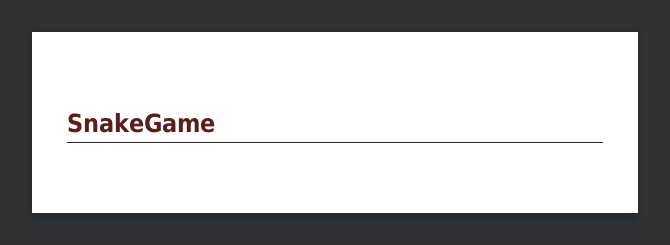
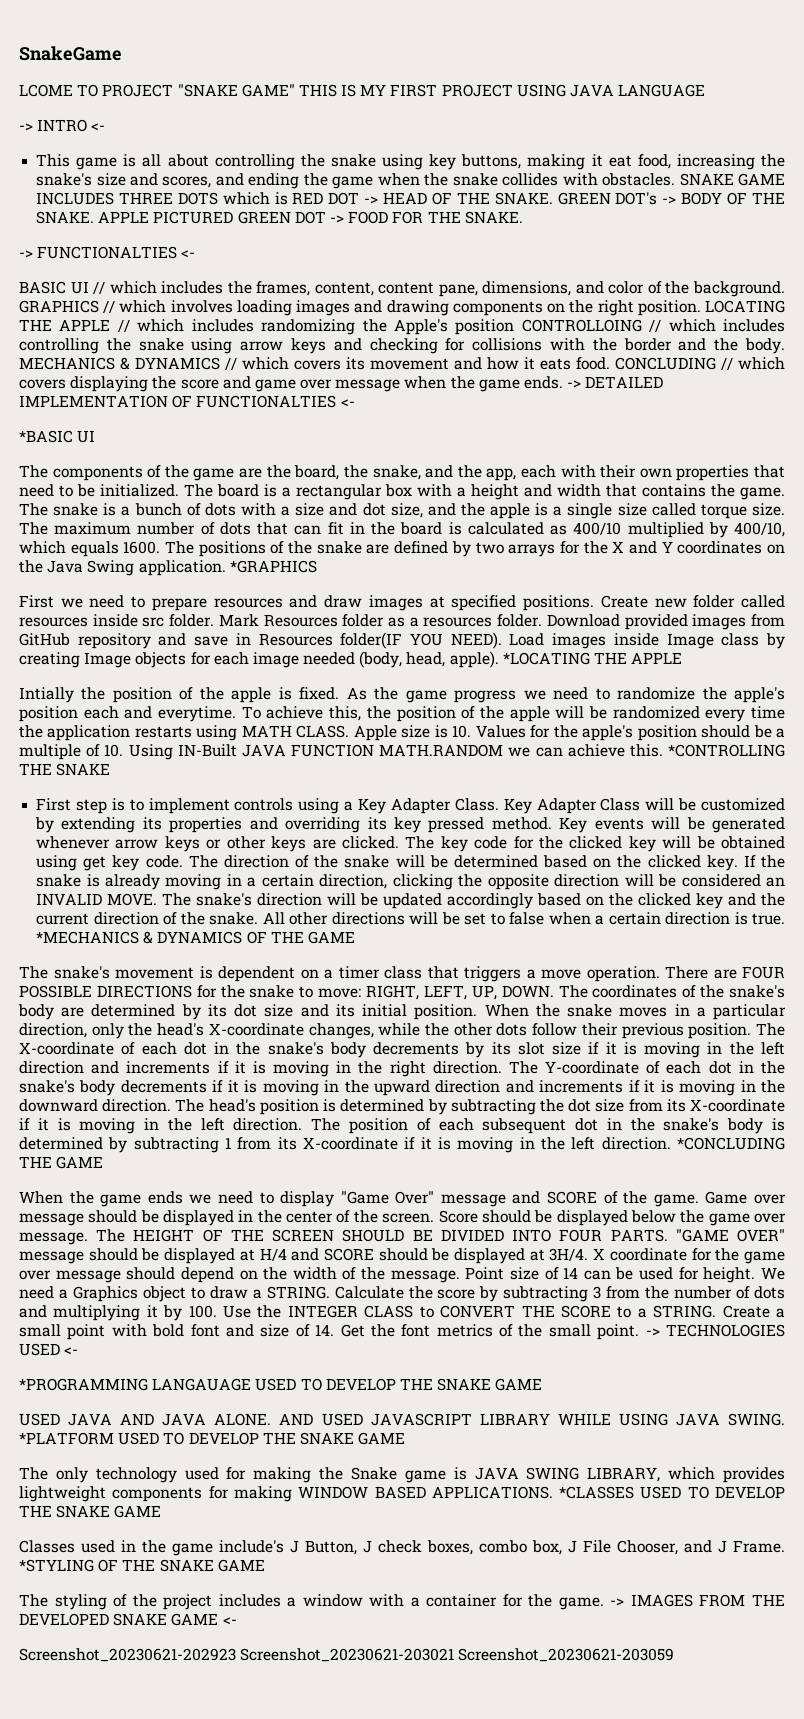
+ LCOME TO PROJECT "SNAKE GAME" THIS IS MY FIRST PROJECT USING JAVA LANGUAGE
+ -> INTRO <-
+ This game is all about controlling the snake using key buttons, making it eat food, increasing the snake's size and scores, and ending the game when the snake collides with obstacles. SNAKE GAME INCLUDES THREE DOTS which is RED DOT -> HEAD OF THE SNAKE. GREEN DOT's -> BODY OF THE SNAKE. APPLE PICTURED GREEN DOT -> FOOD FOR THE SNAKE.
+ -> FUNCTIONALTIES <-
+ BASIC UI // which includes the frames, content, content pane, dimensions, and color of the background. GRAPHICS // which involves loading images and drawing components on the right position. LOCATING THE APPLE // which includes randomizing the Apple's position CONTROLLOING // which includes controlling the snake using arrow keys and checking for collisions with the border and the body. MECHANICS & DYNAMICS // which covers its movement and how it eats food. CONCLUDING // which covers displaying the score and game over message when the game ends. -> DETAILED IMPLEMENTATION OF FUNCTIONALTIES <-
+ *BASIC UI
+ The components of the game are the board, the snake, and the app, each with their own properties that need to be initialized. The board is a rectangular box with a height and width that contains the game. The snake is a bunch of dots with a size and dot size, and the apple is a single size called torque size. The maximum number of dots that can fit in the board is calculated as 400/10 multiplied by 400/10, which equals 1600. The positions of the snake are defined by two arrays for the X and Y coordinates on the Java Swing application. *GRAPHICS
+ First we need to prepare resources and draw images at specified positions. Create new folder called resources inside src folder. Mark Resources folder as a resources folder. Download provided images from GitHub repository and save in Resources folder(IF YOU NEED). Load images inside Image class by creating Image objects for each image needed (body, head, apple). *LOCATING THE APPLE
+ Intially the position of the apple is fixed. As the game progress we need to randomize the apple's position each and everytime. To achieve this, the position of the apple will be randomized every time the application restarts using MATH CLASS. Apple size is 10. Values for the apple's position should be a multiple of 10. Using IN-Built JAVA FUNCTION MATH.RANDOM we can achieve this. *CONTROLLING THE SNAKE
+ First step is to implement controls using a Key Adapter Class. Key Adapter Class will be customized by extending its properties and overriding its key pressed method. Key events will be generated whenever arrow keys or other keys are clicked. The key code for the clicked key will be obtained using get key code. The direction of the snake will be determined based on the clicked key. If the snake is already moving in a certain direction, clicking the opposite direction will be considered an INVALID MOVE. The snake's direction will be updated accordingly based on the clicked key and the current direction of the snake. All other directions will be set to false when a certain direction is true. *MECHANICS & DYNAMICS OF THE GAME
+ The snake's movement is dependent on a timer class that triggers a move operation. There are FOUR POSSIBLE DIRECTIONS for the snake to move: RIGHT, LEFT, UP, DOWN. The coordinates of the snake's body are determined by its dot size and its initial position. When the snake moves in a particular direction, only the head's X-coordinate changes, while the other dots follow their previous position. The X-coordinate of each dot in the snake's body decrements by its slot size if it is moving in the left direction and increments if it is moving in the right direction. The Y-coordinate of each dot in the snake's body decrements if it is moving in the upward direction and increments if it is moving in the downward direction. The head's position is determined by subtracting the dot size from its X-coordinate if it is moving in the left direction. The position of each subsequent dot in the snake's body is determined by subtracting 1 from its X-coordinate if it is moving in the left direction. *CONCLUDING THE GAME
+ When the game ends we need to display "Game Over" message and SCORE of the game. Game over message should be displayed in the center of the screen. Score should be displayed below the game over message. The HEIGHT OF THE SCREEN SHOULD BE DIVIDED INTO FOUR PARTS. "GAME OVER" message should be displayed at H/4 and SCORE should be displayed at 3H/4. X coordinate for the game over message should depend on the width of the message. Point size of 14 can be used for height. We need a Graphics object to draw a STRING. Calculate the score by subtracting 3 from the number of dots and multiplying it by 100. Use the INTEGER CLASS to CONVERT THE SCORE to a STRING. Create a small point with bold font and size of 14. Get the font metrics of the small point. -> TECHNOLOGIES USED <-
+ *PROGRAMMING LANGAUAGE USED TO DEVELOP THE SNAKE GAME
+ USED JAVA AND JAVA ALONE. AND USED JAVASCRIPT LIBRARY WHILE USING JAVA SWING. *PLATFORM USED TO DEVELOP THE SNAKE GAME
+ The only technology used for making the Snake game is JAVA SWING LIBRARY, which provides lightweight components for making WINDOW BASED APPLICATIONS. *CLASSES USED TO DEVELOP THE SNAKE GAME
+ Classes used in the game include's J Button, J check boxes, combo box, J File Chooser, and J Frame. *STYLING OF THE SNAKE GAME
+ The styling of the project includes a window with a container for the game. -> IMAGES FROM THE DEVELOPED SNAKE GAME <-
+ Screenshot_20230621-202923 Screenshot_20230621-203021 Screenshot_20230621-203059

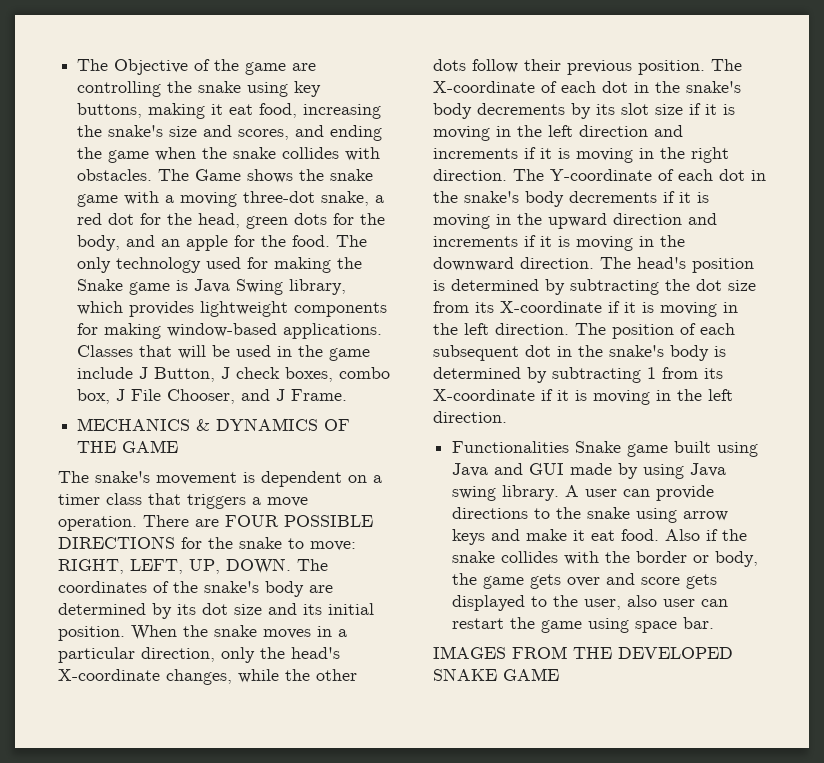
- SnakeGame
- LCOME TO PROJECT "SNAKE GAME" THIS IS MY FIRST PROJECT USING JAVA LANGUAGE
- -> INTRO <-
- This game is all about controlling the snake using key buttons, making it eat food, increasing the snake's size and scores, and ending the game when the snake collides with obstacles.
+ The Objective of the game are controlling the snake using key buttons, making it eat food, increasing the snake's size and scores, and ending the game when the snake collides with obstacles.
- SNAKE GAME INCLUDES THREE DOTS which is RED DOT -> HEAD OF THE SNAKE. GREEN DOT's -> BODY OF THE SNAKE. APPLE PICTURED GREEN DOT -> FOOD FOR THE SNAKE.
- -> FUNCTIONALTIES <-
- BASIC UI // which includes the frames, content, content pane, dimensions, and color of the background. GRAPHICS // which involves loading images and drawing components on the right position. LOCATING THE APPLE // which includes randomizing the Apple's position CONTROLLOING // which includes controlling the snake using arrow keys and checking for collisions with the border and the body. MECHANICS & DYNAMICS // which covers its movement and how it eats food. CONCLUDING // which covers displaying the score and game over message when the game ends. -> DETAILED IMPLEMENTATION OF FUNCTIONALTIES <-
- *BASIC UI
- The components of the game are the board, the snake, and the app, each with their own properties that need to be initialized. The board is a rectangular box with a height and width that contains the game. The snake is a bunch of dots with a size and dot size, and the apple is a single size called torque size. The maximum number of dots that can fit in the board is calculated as 400/10 multiplied by 400/10, which equals 1600. The positions of the snake are defined by two arrays for the X and Y coordinates on the Java Swing application. *GRAPHICS
- First we need to prepare resources and draw images at specified positions. Create new folder called resources inside src folder. Mark Resources folder as a resources folder. Download provided images from GitHub repository and save in Resources folder(IF YOU NEED). Load images inside Image class by creating Image objects for each image needed (body, head, apple). *LOCATING THE APPLE
- Intially the position of the apple is fixed. As the game progress we need to randomize the apple's position each and everytime. To achieve this, the position of the apple will be randomized every time the application restarts using MATH CLASS. Apple size is 10. Values for the apple's position should be a multiple of 10. Using IN-Built JAVA FUNCTION MATH.RANDOM we can achieve this. *CONTROLLING THE SNAKE
- First step is to implement controls using a Key Adapter Class. Key Adapter Class will be customized by extending its properties and overriding its key pressed method. Key events will be generated whenever arrow keys or other keys are clicked. The key code for the clicked key will be obtained using get key code. The direction of the snake will be determined based on the clicked key. If the snake is already moving in a certain direction, clicking the opposite direction will be considered an INVALID MOVE. The snake's direction will be updated accordingly based on the clicked key and the current direction of the snake. All other directions will be set to false when a certain direction is true. *MECHANICS & DYNAMICS OF THE GAME
+ The Game shows the snake game with a moving three-dot snake, a red dot for the head, green dots for the body, and an apple for the food. The only technology used for making the Snake game is Java Swing library, which provides lightweight components for making window-based applications. Classes that will be used in the game include J Button, J check boxes, combo box, J File Chooser, and J Frame.
+ MECHANICS & DYNAMICS OF THE GAME
- The position of each subsequent dot in the snake's body is determined by subtracting 1 from its X-coordinate if it is moving in the left direction. *CONCLUDING THE GAME
- When the game ends we need to display "Game Over" message and SCORE of the game. Game over message should be displayed in the center of the screen. Score should be displayed below the game over message. The HEIGHT OF THE SCREEN SHOULD BE DIVIDED INTO FOUR PARTS. "GAME OVER" message should be displayed at H/4 and SCORE should be displayed at 3H/4. X coordinate for the game over message should depend on the width of the message. Point size of 14 can be used for height. We need a Graphics object to draw a STRING. Calculate the score by subtracting 3 from the number of dots and multiplying it by 100. Use the INTEGER CLASS to CONVERT THE SCORE to a STRING. Create a small point with bold font and size of 14. Get the font metrics of the small point. -> TECHNOLOGIES USED <-
- *PROGRAMMING LANGAUAGE USED TO DEVELOP THE SNAKE GAME
- USED JAVA AND JAVA ALONE. AND USED JAVASCRIPT LIBRARY WHILE USING JAVA SWING. *PLATFORM USED TO DEVELOP THE SNAKE GAME
- The only technology used for making the Snake game is JAVA SWING LIBRARY, which provides lightweight components for making WINDOW BASED APPLICATIONS. *CLASSES USED TO DEVELOP THE SNAKE GAME
- Classes used in the game include's J Button, J check boxes, combo box, J File Chooser, and J Frame. *STYLING OF THE SNAKE GAME
- The styling of the project includes a window with a container for the game. -> IMAGES FROM THE DEVELOPED SNAKE GAME <-
- Screenshot_20230621-202923 Screenshot_20230621-203021 Screenshot_20230621-203059
+ The position of each subsequent dot in the snake's body is determined by subtracting 1 from its X-coordinate if it is moving in the left direction.
+ Functionalities Snake game built using Java and GUI made by using Java swing library. A user can provide directions to the snake using arrow keys and make it eat food. Also if the snake collides with the border or body, the game gets over and score gets displayed to the user, also user can restart the game using space bar.
+ IMAGES FROM THE DEVELOPED SNAKE GAME

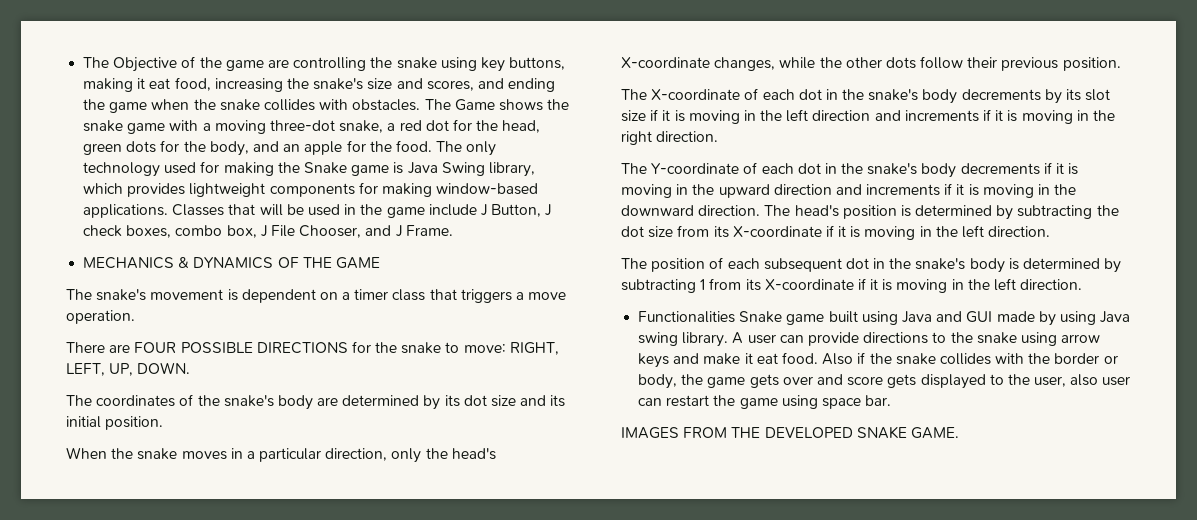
- The snake's movement is dependent on a timer class that triggers a move operation. There are FOUR POSSIBLE DIRECTIONS for the snake to move:
+ The snake's movement is dependent on a timer class that triggers a move operation.
+ There are FOUR POSSIBLE DIRECTIONS for the snake to move:
- RIGHT, LEFT, UP, DOWN. The coordinates of the snake's body are determined by its dot size and its initial position. When the snake moves in a particular direction, only the head's X-coordinate changes, while the other dots follow their previous position. The X-coordinate of each dot in the snake's body decrements by its slot size if it is moving in the left direction and increments if it is moving in the right direction. The Y-coordinate of each dot in the snake's body decrements if it is moving in the upward direction and increments if it is moving in the downward direction.
+ RIGHT, LEFT, UP, DOWN.
+ The coordinates of the snake's body are determined by its dot size and its initial position.
+ When the snake moves in a particular direction, only the head's X-coordinate changes, while the other dots follow their previous position.
+ The X-coordinate of each dot in the snake's body decrements by its slot size if it is moving in the left direction and increments if it is moving in the right direction.
+ The Y-coordinate of each dot in the snake's body decrements if it is moving in the upward direction and increments if it is moving in the downward direction.
- The head's position is determined by subtracting the dot size from its X-coordinate if it is moving in the left direction. The position of each subsequent dot in the snake's body is determined by subtracting 1 from its X-coordinate if it is moving in the left direction.
+ The head's position is determined by subtracting the dot size from its X-coordinate if it is moving in the left direction.
+ The position of each subsequent dot in the snake's body is determined by subtracting 1 from its X-coordinate if it is moving in the left direction.
- IMAGES FROM THE DEVELOPED SNAKE GAME
+ IMAGES FROM THE DEVELOPED SNAKE GAME.

